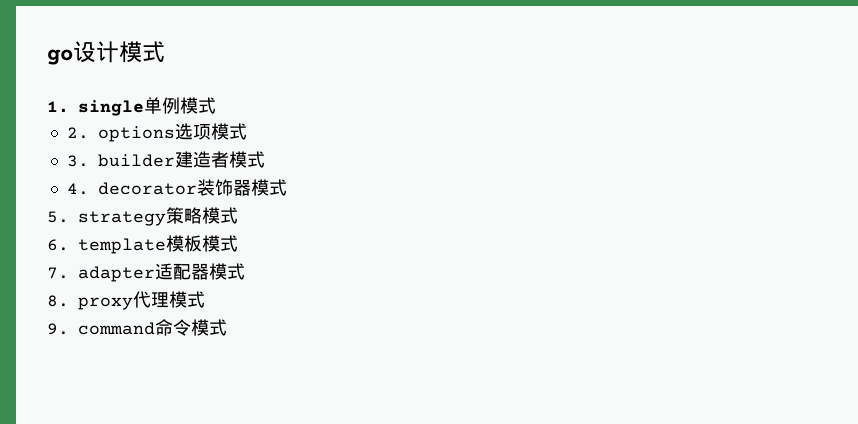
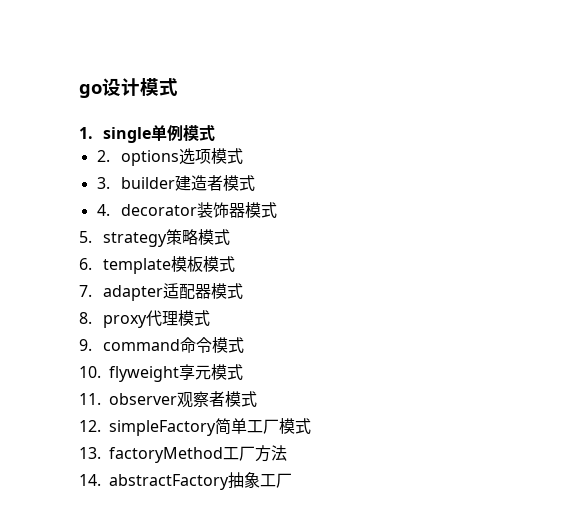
+ 10. flyweight享元模式
+ 11. observer观察者模式
+ 12. simpleFactory简单工厂模式
+ 13. factoryMethod工厂方法
+ 14. abstractFactory抽象工厂

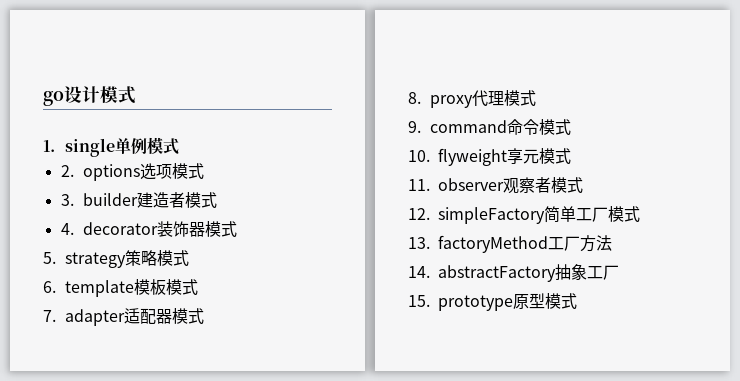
+ 15. prototype原型模式

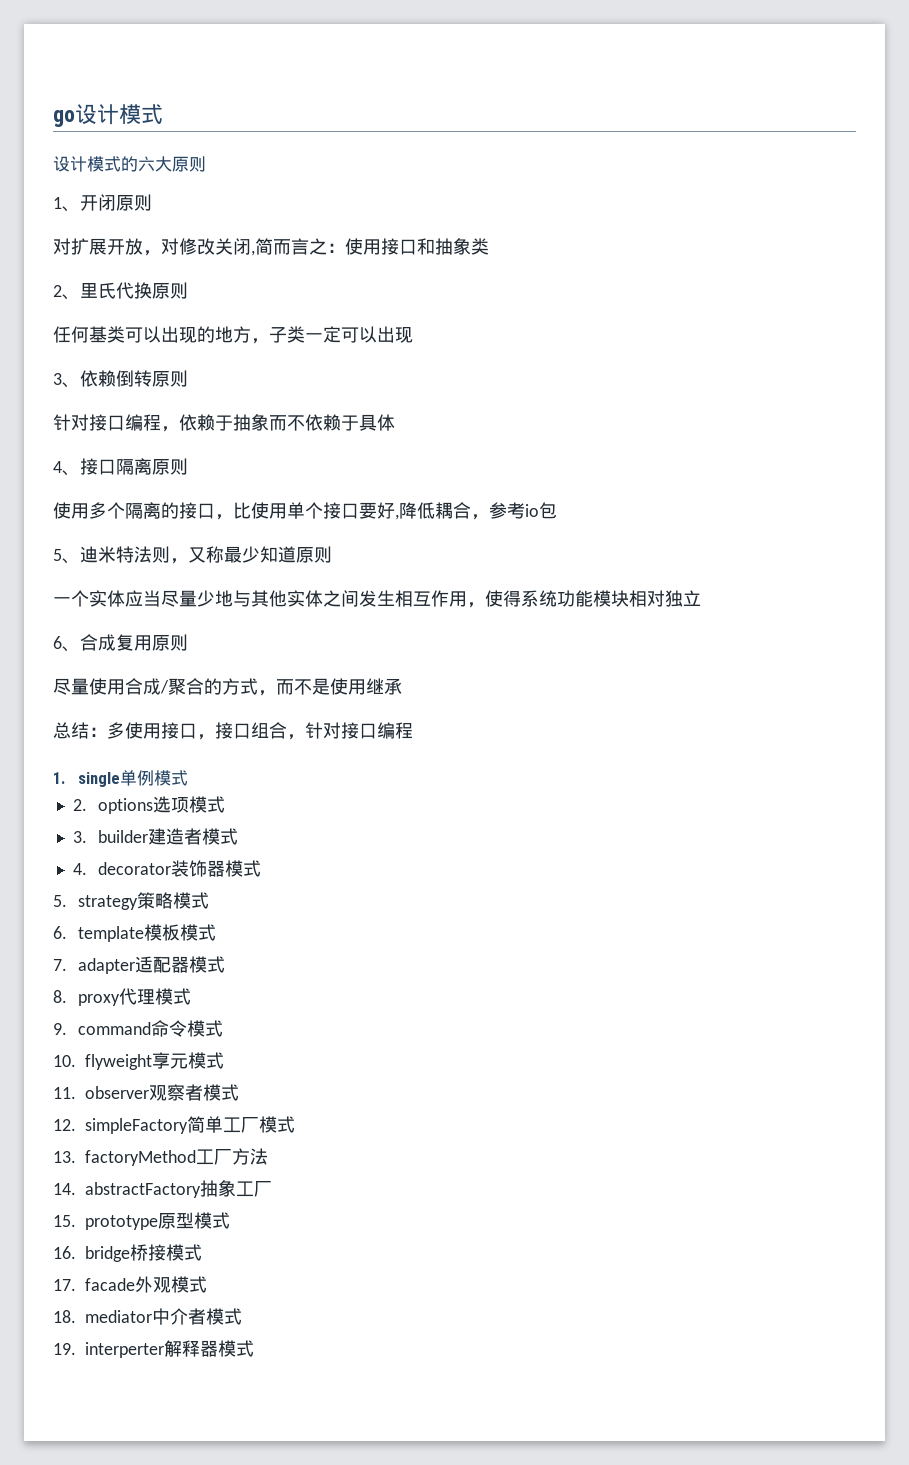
+ 设计模式的六大原则
+ 1、开闭原则
+ 对扩展开放，对修改关闭,简而言之：使用接口和抽象类
+ 2、里氏代换原则
+ 任何基类可以出现的地方，子类一定可以出现
+ 3、依赖倒转原则
+ 针对接口编程，依赖于抽象而不依赖于具体
+ 4、接口隔离原则
+ 使用多个隔离的接口，比使用单个接口要好,降低耦合，参考io包
+ 5、迪米特法则，又称最少知道原则
+ 一个实体应当尽量少地与其他实体之间发生相互作用，使得系统功能模块相对独立
+ 6、合成复用原则
+ 尽量使用合成/聚合的方式，而不是使用继承
+ 总结：多使用接口，接口组合，针对接口编程
+ 16. bridge桥接模式
+ 17. facade外观模式
+ 18. mediator中介者模式
+ 19. interperter解释器模式

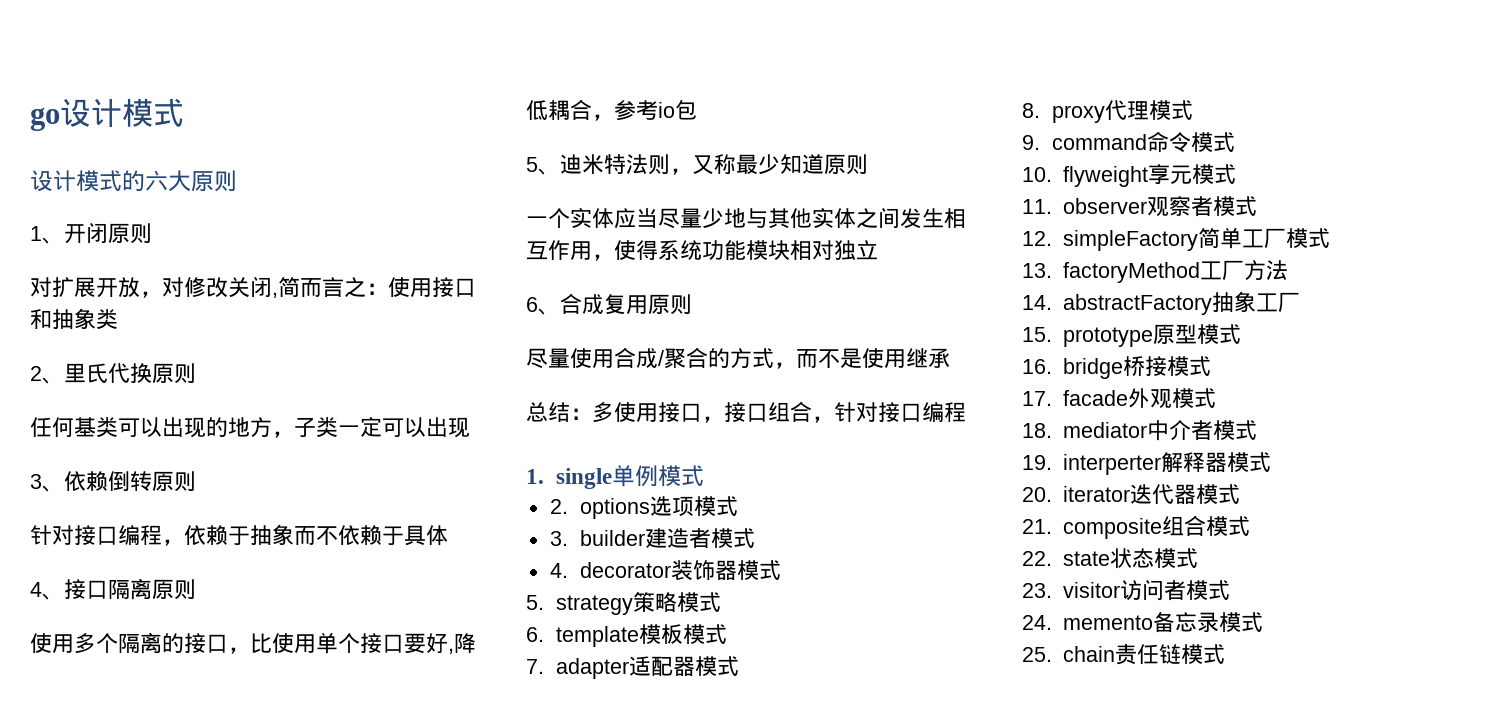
+ 20. iterator迭代器模式
+ 21. composite组合模式
+ 22. state状态模式
+ 23. visitor访问者模式
+ 24. memento备忘录模式
+ 25. chain责任链模式

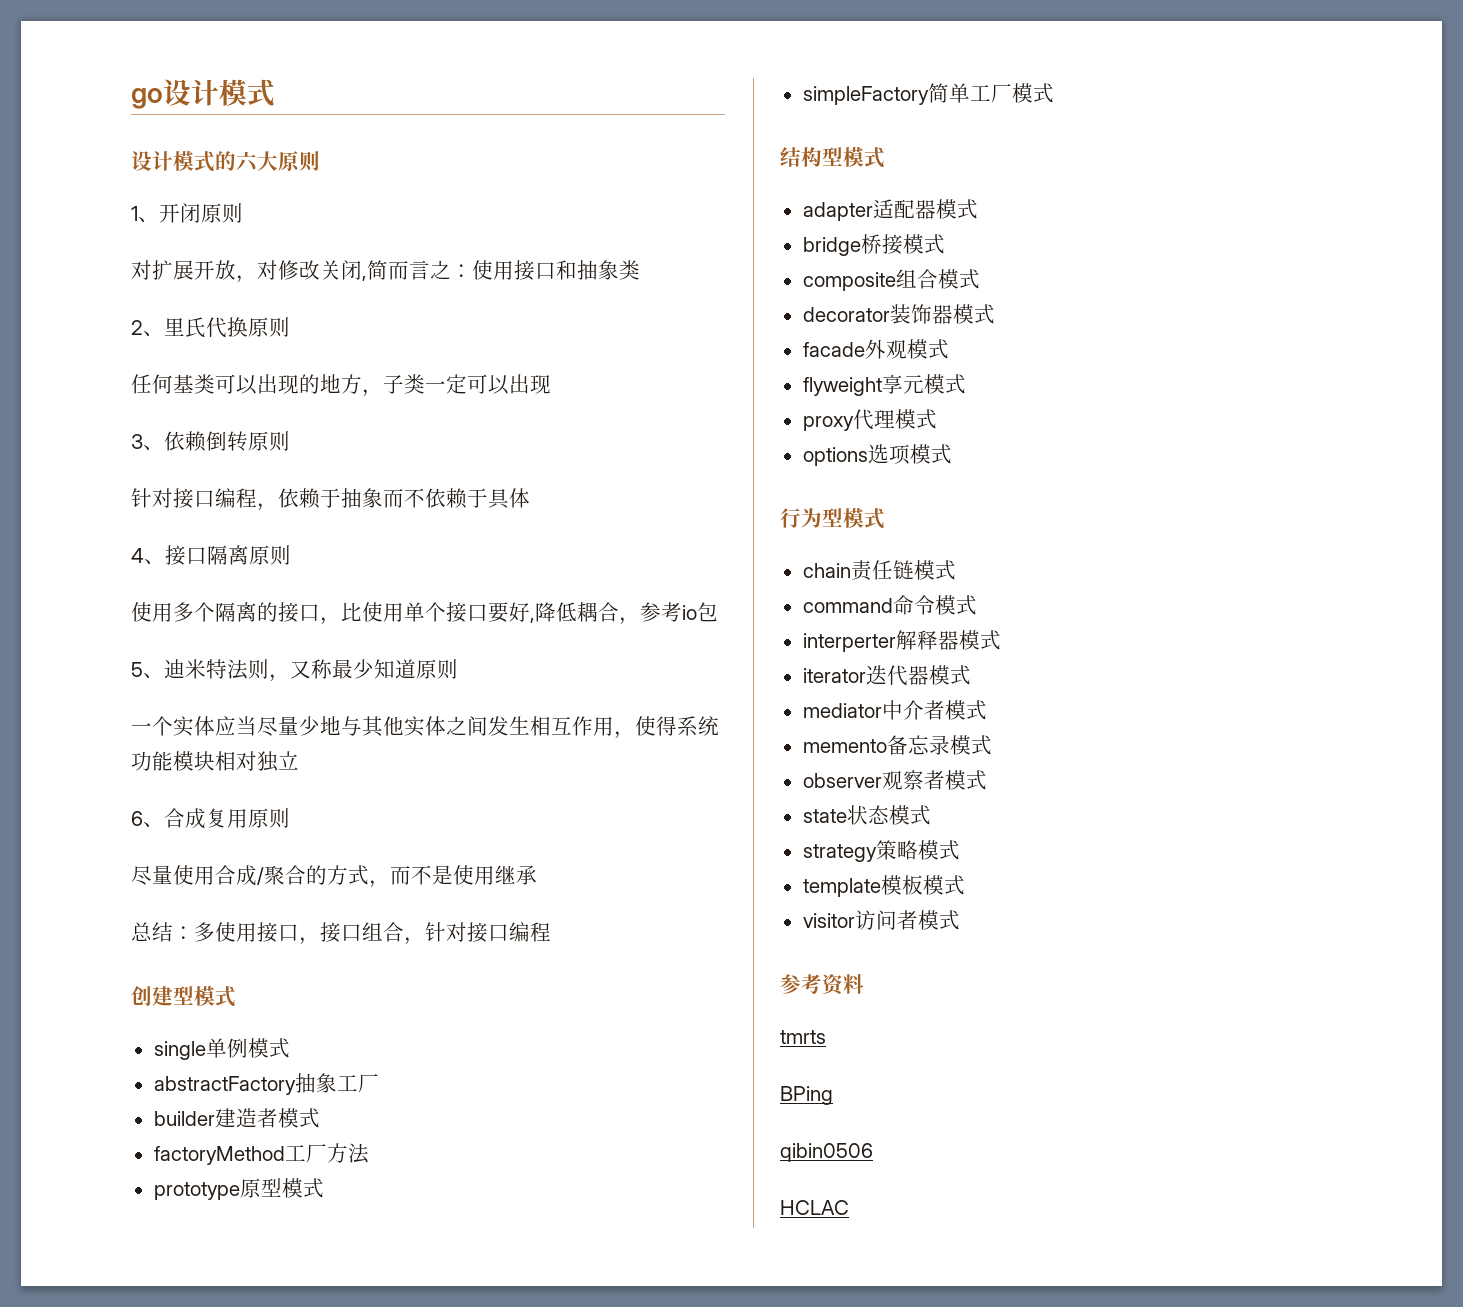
- 1. single单例模式
+ 创建型模式
+ single单例模式
- 2. options选项模式
- 3. builder建造者模式
+ abstractFactory抽象工厂
+ builder建造者模式
- 4. decorator装饰器模式
- 5. strategy策略模式
- 6. template模板模式
- 7. adapter适配器模式
- 8. proxy代理模式
- 9. command命令模式
- 10. flyweight享元模式
- 11. observer观察者模式
- 12. simpleFactory简单工厂模式
- 13. factoryMethod工厂方法
- 14. abstractFactory抽象工厂
- 15. prototype原型模式
- 16. bridge桥接模式
- 17. facade外观模式
- 18. mediator中介者模式
- 19. interperter解释器模式
- 20. iterator迭代器模式
- 21. composite组合模式
- 22. state状态模式
- 23. visitor访问者模式
- 24. memento备忘录模式
- 25. chain责任链模式
+ factoryMethod工厂方法
+ prototype原型模式
+ simpleFactory简单工厂模式
+ 结构型模式
+ adapter适配器模式
+ bridge桥接模式
+ composite组合模式
+ decorator装饰器模式
+ facade外观模式
+ flyweight享元模式
+ proxy代理模式
+ options选项模式
+ 行为型模式
+ chain责任链模式
+ command命令模式
+ interperter解释器模式
+ iterator迭代器模式
+ mediator中介者模式
+ memento备忘录模式
+ observer观察者模式
+ state状态模式
+ strategy策略模式
+ template模板模式
+ visitor访问者模式
+ 参考资料
+ tmrts
+ BPing
+ qibin0506
+ HCLAC

